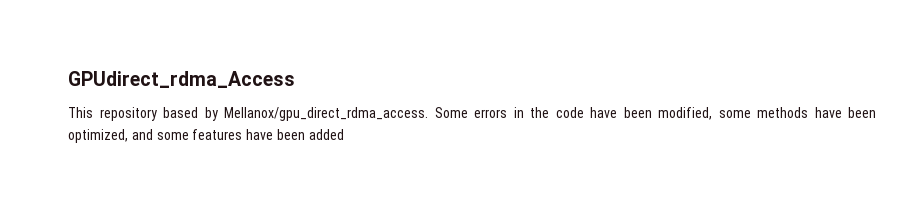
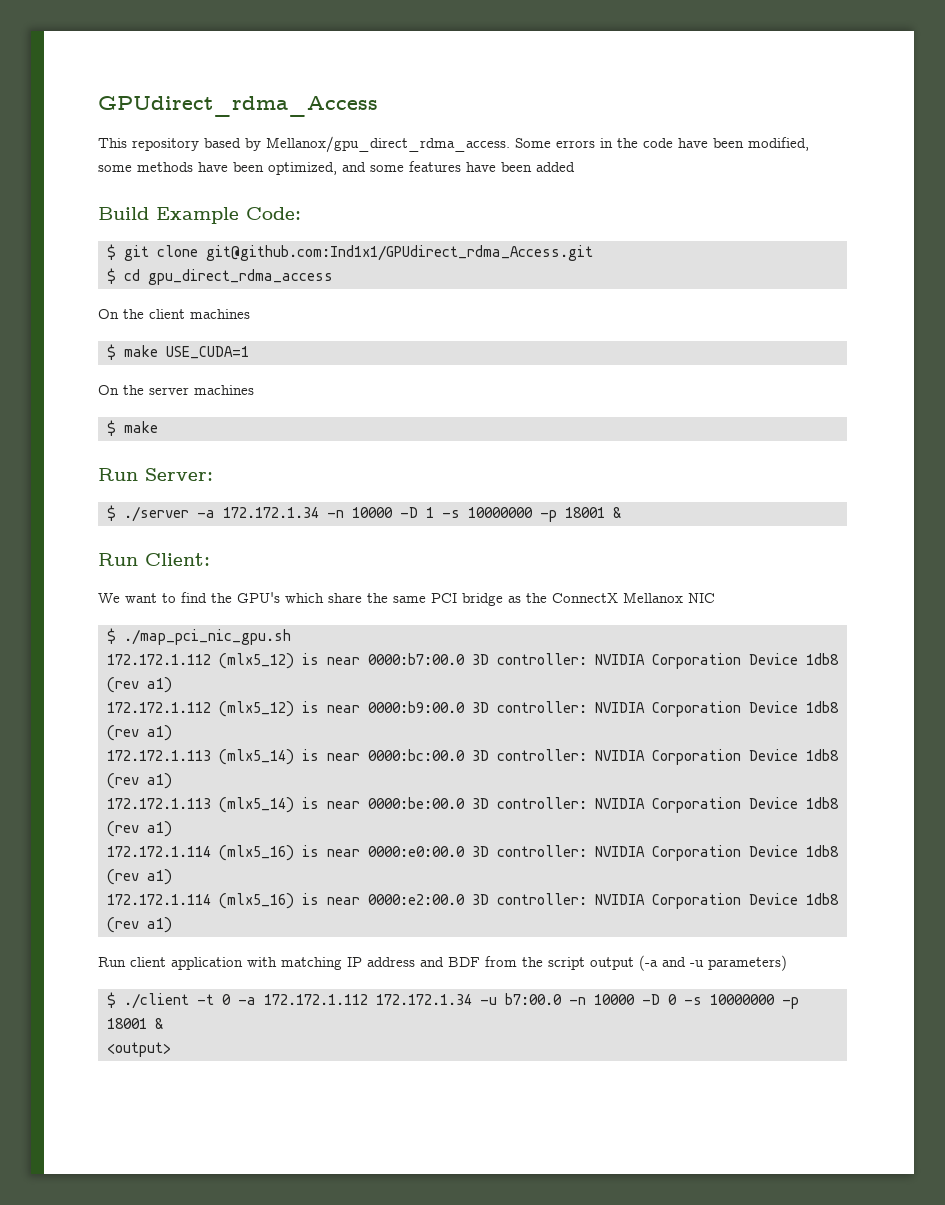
+ Build Example Code:
+ $ git clone git@github.com:Ind1x1/GPUdirect_rdma_Access.git
+ $ cd gpu_direct_rdma_access
+ On the client machines
+ $ make USE_CUDA=1
+ On the server machines
+ $ make
+ Run Server:
+ $ ./server -a 172.172.1.34 -n 10000 -D 1 -s 10000000 -p 18001 &
+ Run Client:
+ We want to find the GPU's which share the same PCI bridge as the ConnectX Mellanox NIC
+ $ ./map_pci_nic_gpu.sh
+ 172.172.1.112 (mlx5_12) is near 0000:b7:00.0 3D controller: NVIDIA Corporation Device 1db8 (rev a1)
+ 172.172.1.112 (mlx5_12) is near 0000:b9:00.0 3D controller: NVIDIA Corporation Device 1db8 (rev a1)
+ 172.172.1.113 (mlx5_14) is near 0000:bc:00.0 3D controller: NVIDIA Corporation Device 1db8 (rev a1)
+ 172.172.1.113 (mlx5_14) is near 0000:be:00.0 3D controller: NVIDIA Corporation Device 1db8 (rev a1)
+ 172.172.1.114 (mlx5_16) is near 0000:e0:00.0 3D controller: NVIDIA Corporation Device 1db8 (rev a1)
+ 172.172.1.114 (mlx5_16) is near 0000:e2:00.0 3D controller: NVIDIA Corporation Device 1db8 (rev a1)
+ Run client application with matching IP address and BDF from the script output (-a and -u parameters)
+ $ ./client -t 0 -a 172.172.1.112 172.172.1.34 -u b7:00.0 -n 10000 -D 0 -s 10000000 -p 18001 &
+ <output>

